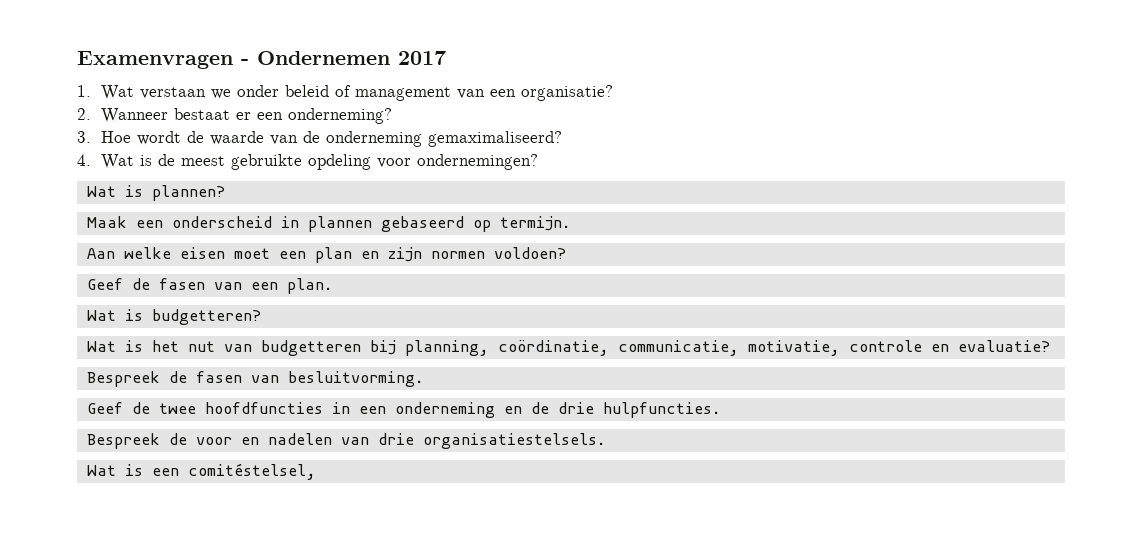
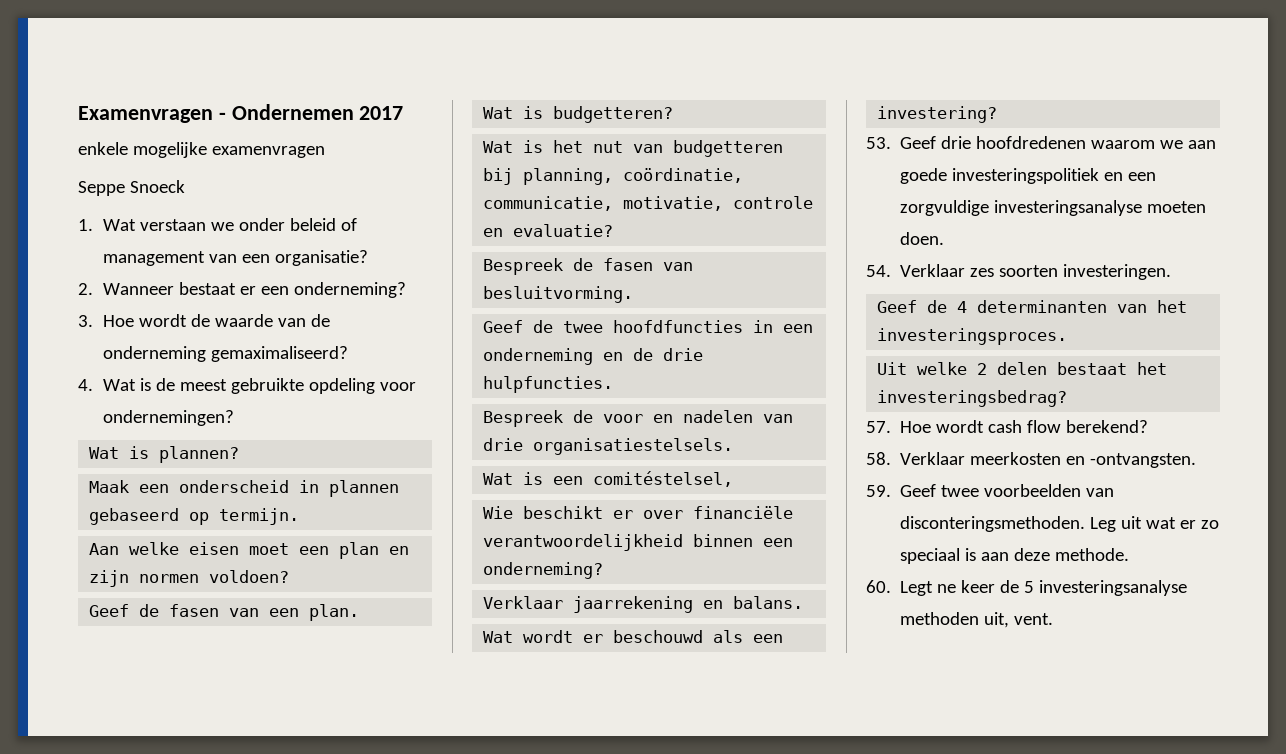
+ enkele mogelijke examenvragen
+ Seppe Snoeck
+ Wie beschikt er over financiële verantwoordelijkheid binnen een onderneming?
+ Verklaar jaarrekening en balans.
+ Wat wordt er beschouwd als een investering?
+ 53. Geef drie hoofdredenen waarom we aan goede investeringspolitiek en een zorgvuldige investeringsanalyse moeten doen.
+ 54. Verklaar zes soorten investeringen.
+ Geef de 4 determinanten van het investeringsproces.
+ Uit welke 2 delen bestaat het investeringsbedrag?
+ 57. Hoe wordt cash flow berekend?
+ 58. Verklaar meerkosten en -ontvangsten.
+ 59. Geef twee voorbeelden van disconteringsmethoden. Leg uit wat er zo speciaal is aan deze methode.
+ 60. Legt ne keer de 5 investeringsanalyse methoden uit, vent.

